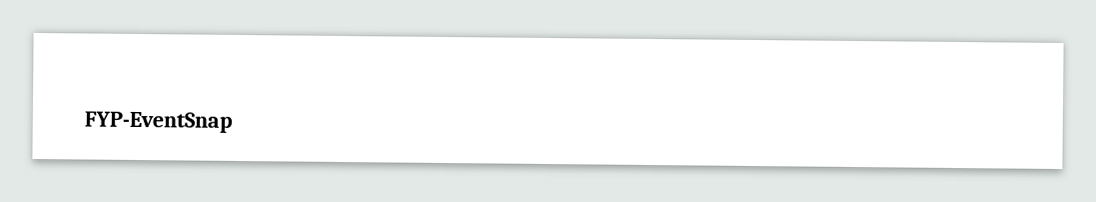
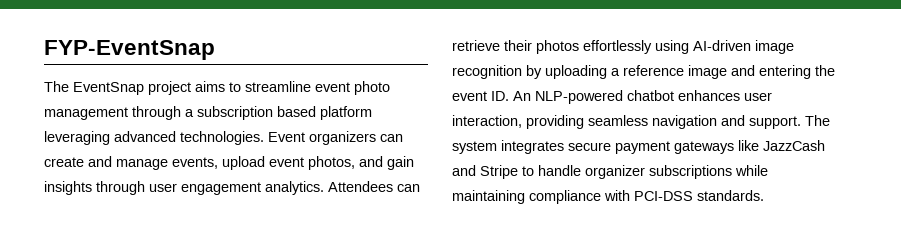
+ The EventSnap project aims to streamline event photo management through a subscription based platform leveraging advanced technologies. Event organizers can create and manage events, upload event photos, and gain insights through user engagement analytics. Attendees can retrieve their photos effortlessly using AI-driven image recognition by uploading a reference image and entering the event ID. An NLP-powered chatbot enhances user interaction, providing seamless navigation and support. The system integrates secure payment gateways like JazzCash and Stripe to handle organizer subscriptions while maintaining compliance with PCI-DSS standards.

